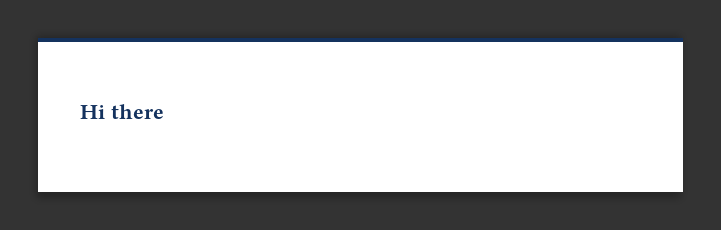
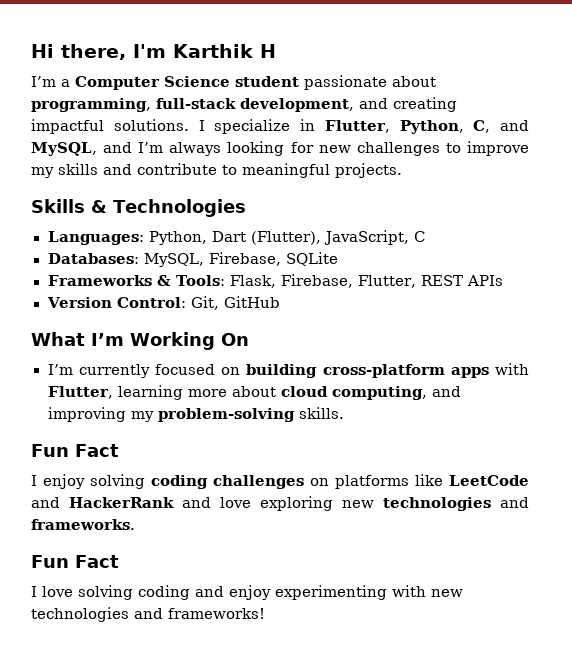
- Hi there
+ Hi there, I'm Karthik H
+ I’m a Computer Science student passionate about programming, full-stack development, and creating impactful solutions. I specialize in Flutter, Python, C, and MySQL, and I’m always looking for new challenges to improve my skills and contribute to meaningful projects.
+ Skills & Technologies
+ Languages: Python, Dart (Flutter), JavaScript, C
+ Databases: MySQL, Firebase, SQLite
+ Frameworks & Tools: Flask, Firebase, Flutter, REST APIs
+ Version Control: Git, GitHub
+ What I’m Working On
+ I’m currently focused on building cross-platform apps with Flutter, learning more about cloud computing, and improving my problem-solving skills.
+ Fun Fact
+ I enjoy solving coding challenges on platforms like LeetCode and HackerRank and love exploring new technologies and frameworks.
+ Fun Fact
+ I love solving coding and enjoy experimenting with new technologies and frameworks!

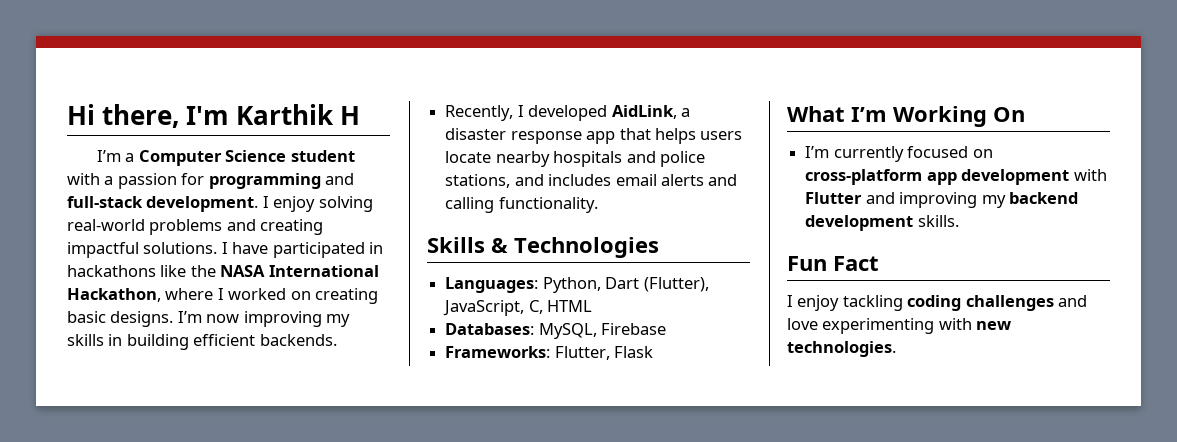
- I’m a Computer Science student passionate about programming, full-stack development, and creating impactful solutions.
+ I’m a Computer Science student with a passion for programming and full-stack development. I enjoy solving real-world problems and creating impactful solutions.
- I specialize in Flutter, Python, C, and MySQL, and I’m always looking for new challenges to improve my skills and contribute to meaningful projects.
+ I have participated in hackathons like the NASA International Hackathon, where I worked on creating basic designs. I’m now improving my skills in building efficient backends.
+ Recently, I developed AidLink, a disaster response app that helps users locate nearby hospitals and police stations, and includes email alerts and calling functionality.
- Languages: Python, Dart (Flutter), JavaScript, C
+ Languages: Python, Dart (Flutter), JavaScript, C, HTML
- Databases: MySQL, Firebase, SQLite
- Frameworks & Tools: Flask, Firebase, Flutter, REST APIs
- Version Control: Git, GitHub
+ Databases: MySQL, Firebase
+ Frameworks: Flutter, Flask
- I’m currently focused on building cross-platform apps with Flutter, learning more about cloud computing, and improving my problem-solving skills.
+ I’m currently focused on cross-platform app development with Flutter and improving my backend development skills.
- I enjoy solving coding challenges on platforms like LeetCode and HackerRank and love exploring new technologies and frameworks.
- Fun Fact
- I love solving coding and enjoy experimenting with new technologies and frameworks!
+ I enjoy tackling coding challenges and love experimenting with new technologies.

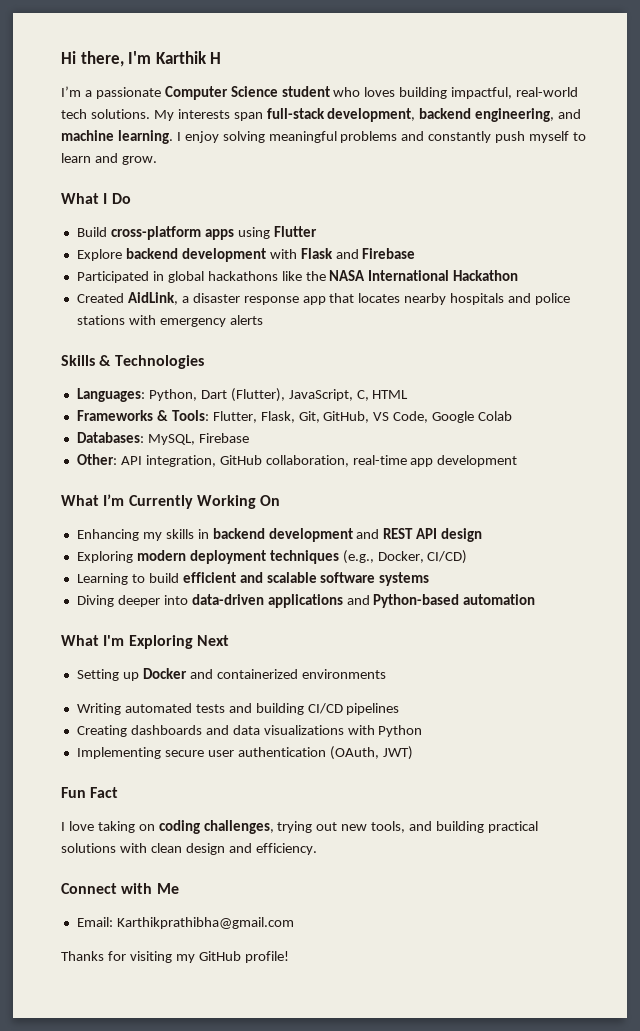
- I’m a Computer Science student with a passion for programming and full-stack development.
+ I’m a passionate Computer Science student who loves building impactful, real-world tech solutions. My interests span full-stack development, backend engineering, and machine learning.
- I enjoy solving real-world problems and creating impactful solutions. I have participated in hackathons like the NASA International Hackathon, where I worked on creating basic designs. I’m now improving my skills in building efficient backends.
- Recently, I developed AidLink, a disaster response app that helps users locate nearby hospitals and police stations, and includes email alerts and calling functionality.
+ I enjoy solving meaningful problems and constantly push myself to learn and grow.
+ What I Do
+ Build cross-platform apps using Flutter
+ Explore backend development with Flask and Firebase
+ Participated in global hackathons like the NASA International Hackathon
+ Created AidLink, a disaster response app that locates nearby hospitals and police stations with emergency alerts
+ Frameworks & Tools: Flutter, Flask, Git, GitHub, VS Code, Google Colab
  Databases: MySQL, Firebase
- Frameworks: Flutter, Flask
- What I’m Working On
+ Other: API integration, GitHub collaboration, real-time app development
+ What I’m Currently Working On
- I’m currently focused on cross-platform app development with Flutter and improving my backend development skills.
+ Enhancing my skills in backend development and REST API design
+ Exploring modern deployment techniques (e.g., Docker, CI/CD)
+ Learning to build efficient and scalable software systems
+ Diving deeper into data-driven applications and Python-based automation
+ What I'm Exploring Next
+ Setting up Docker and containerized environments
+ Writing automated tests and building CI/CD pipelines
+ Creating dashboards and data visualizations with Python
+ Implementing secure user authentication (OAuth, JWT)
  Fun Fact
- I enjoy tackling coding challenges and love experimenting with new technologies.
+ I love taking on coding challenges, trying out new tools, and building practical solutions with clean design and efficiency.
+ Connect with Me
+ Email: Karthikprathibha@gmail.com
+ Thanks for visiting my GitHub profile!

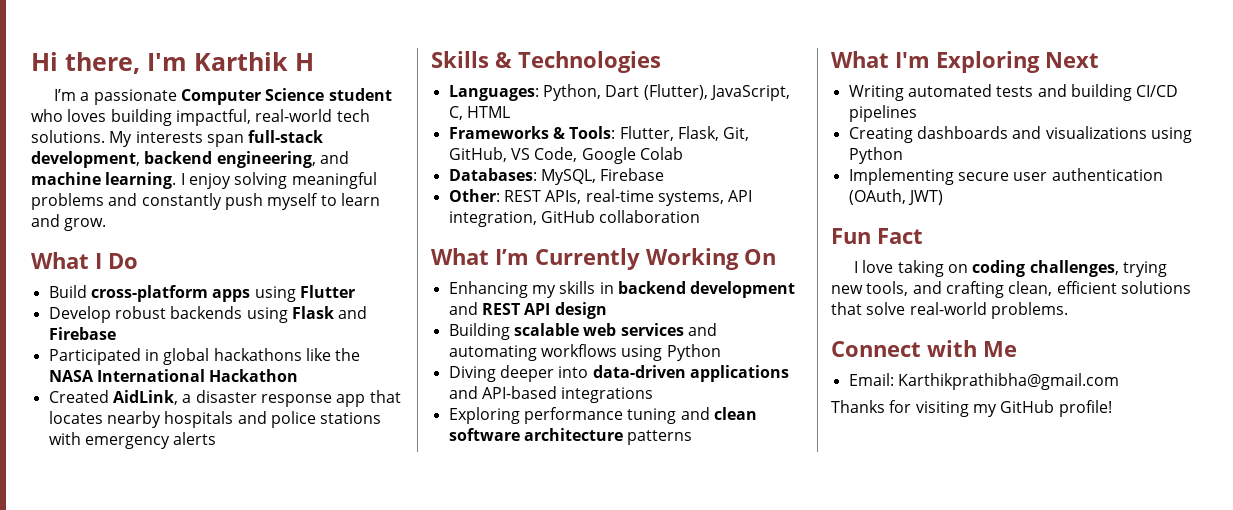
- Explore backend development with Flask and Firebase
+ Develop robust backends using Flask and Firebase
- Other: API integration, GitHub collaboration, real-time app development
+ Other: REST APIs, real-time systems, API integration, GitHub collaboration
- Exploring modern deployment techniques (e.g., Docker, CI/CD)
- Learning to build efficient and scalable software systems
+ Building scalable web services and automating workflows using Python
- Diving deeper into data-driven applications and Python-based automation
+ Diving deeper into data-driven applications and API-based integrations
+ Exploring performance tuning and clean software architecture patterns
  What I'm Exploring Next
- Setting up Docker and containerized environments
- Creating dashboards and data visualizations with Python
+ Creating dashboards and visualizations using Python
- I love taking on coding challenges, trying out new tools, and building practical solutions with clean design and efficiency.
+ I love taking on coding challenges, trying new tools, and crafting clean, efficient solutions that solve real-world problems.

